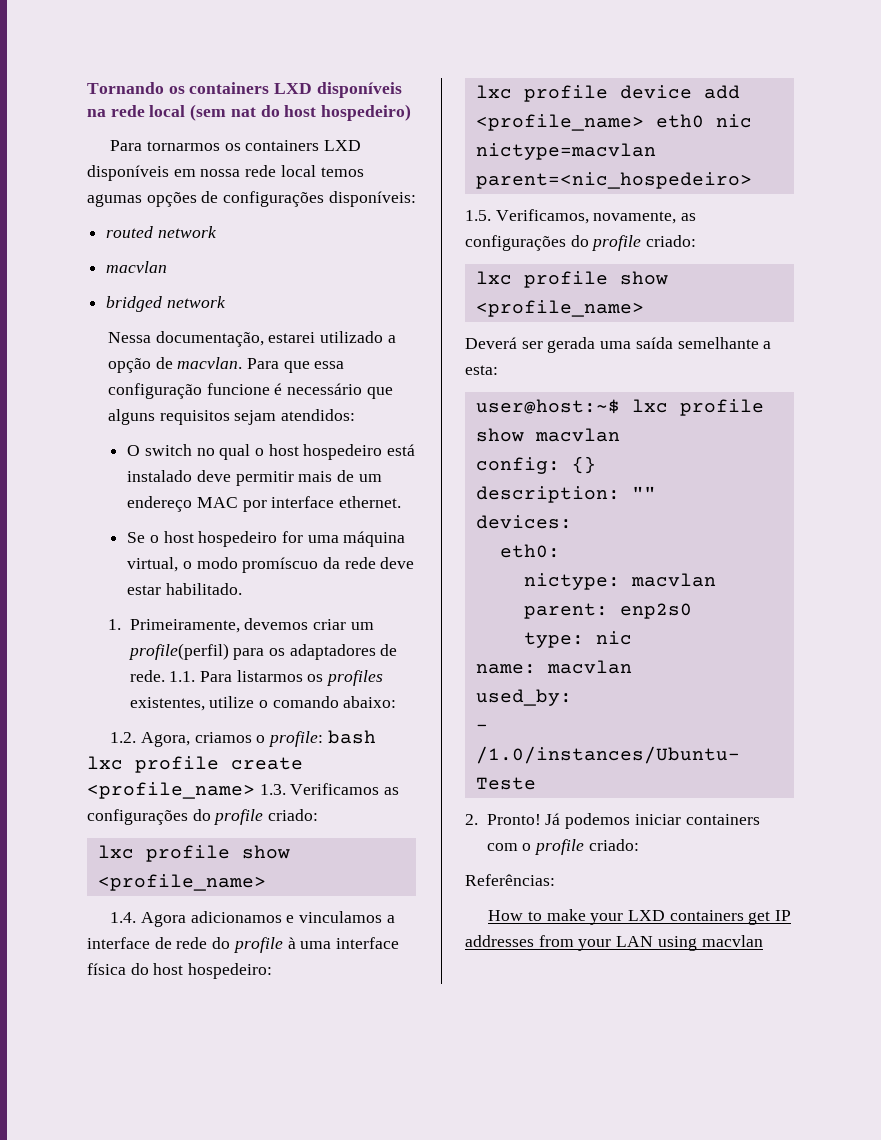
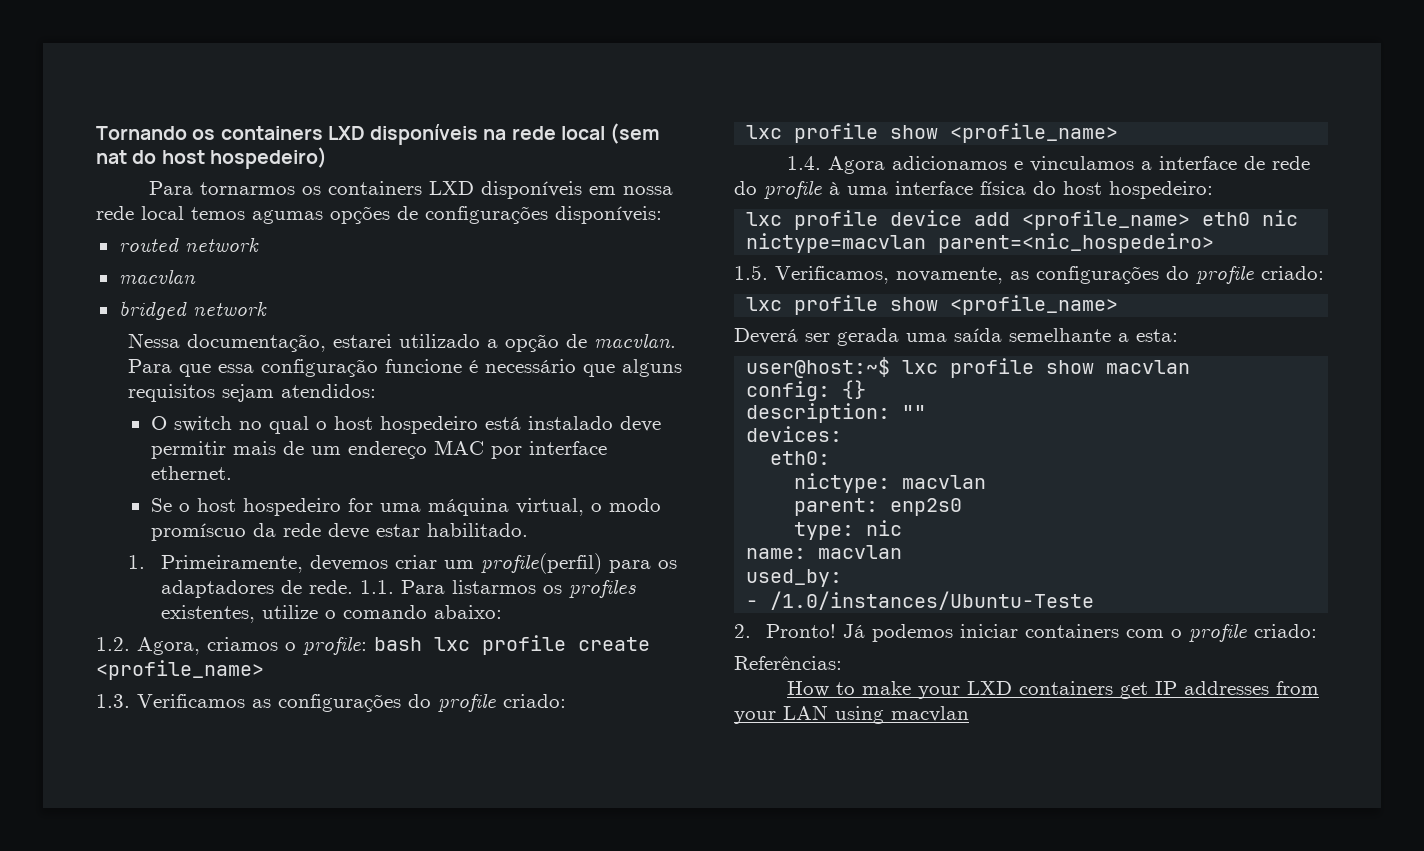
- 1.2. Agora, criamos o profile: bash lxc profile create <profile_name> 1.3. Verificamos as configurações do profile criado:
+ 1.2. Agora, criamos o profile: bash lxc profile create <profile_name>
+ 1.3. Verificamos as configurações do profile criado:

